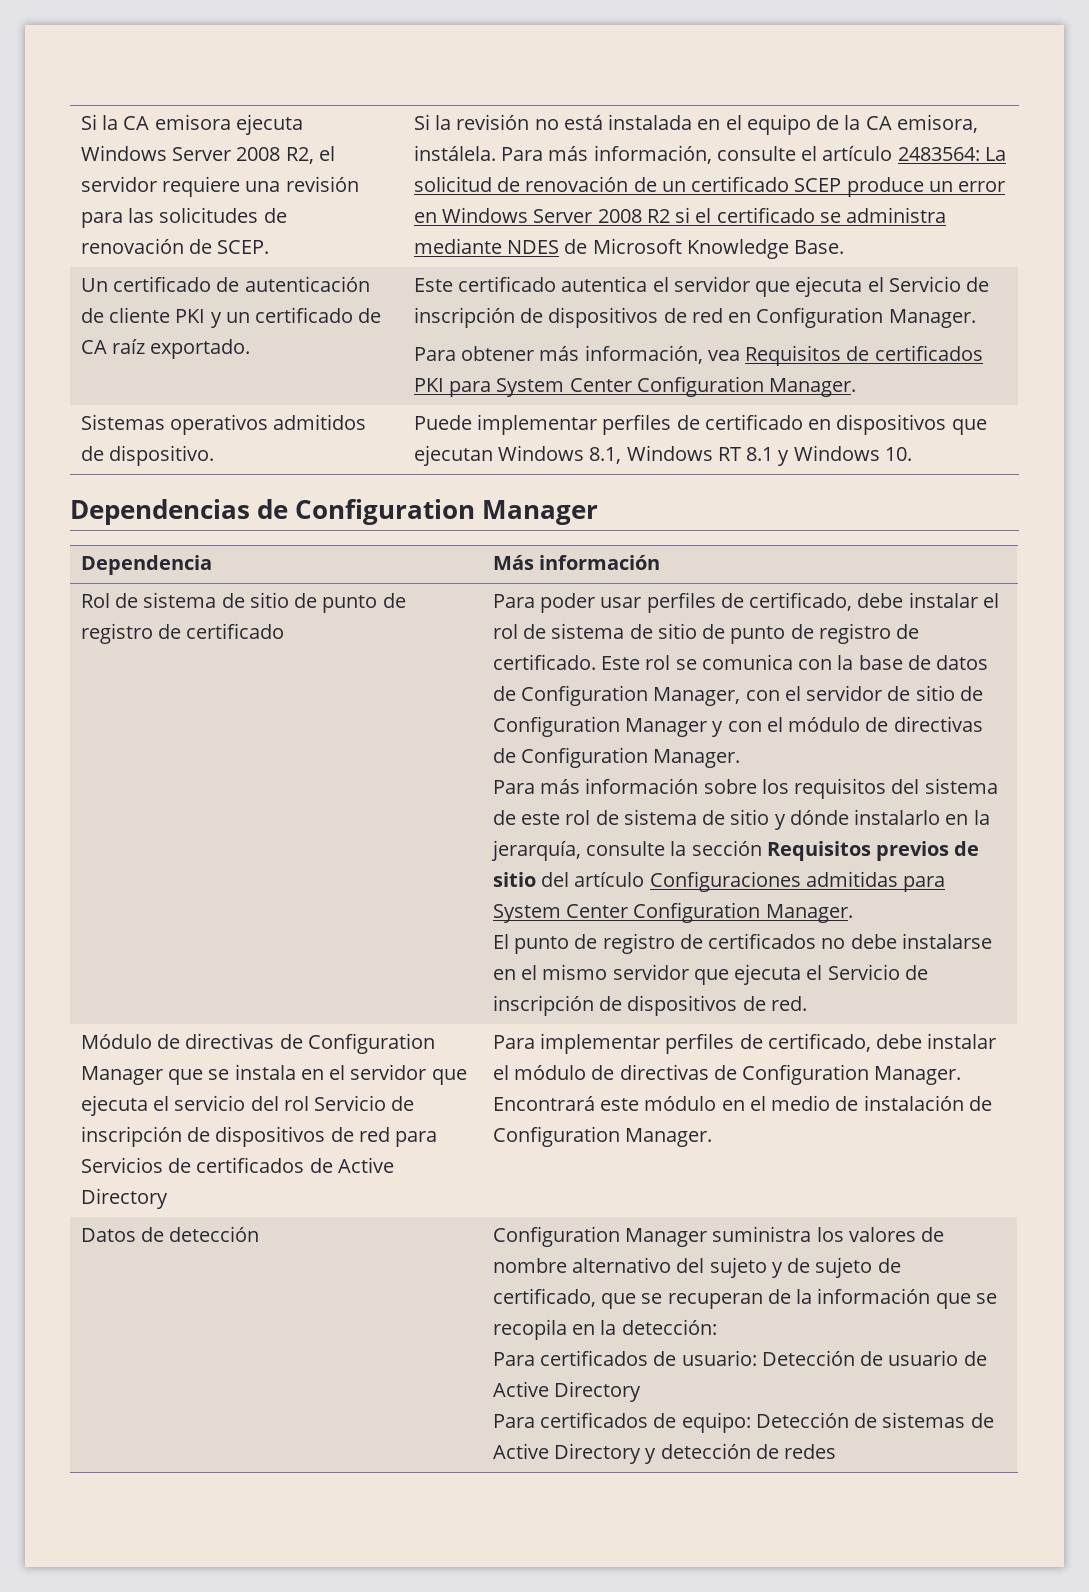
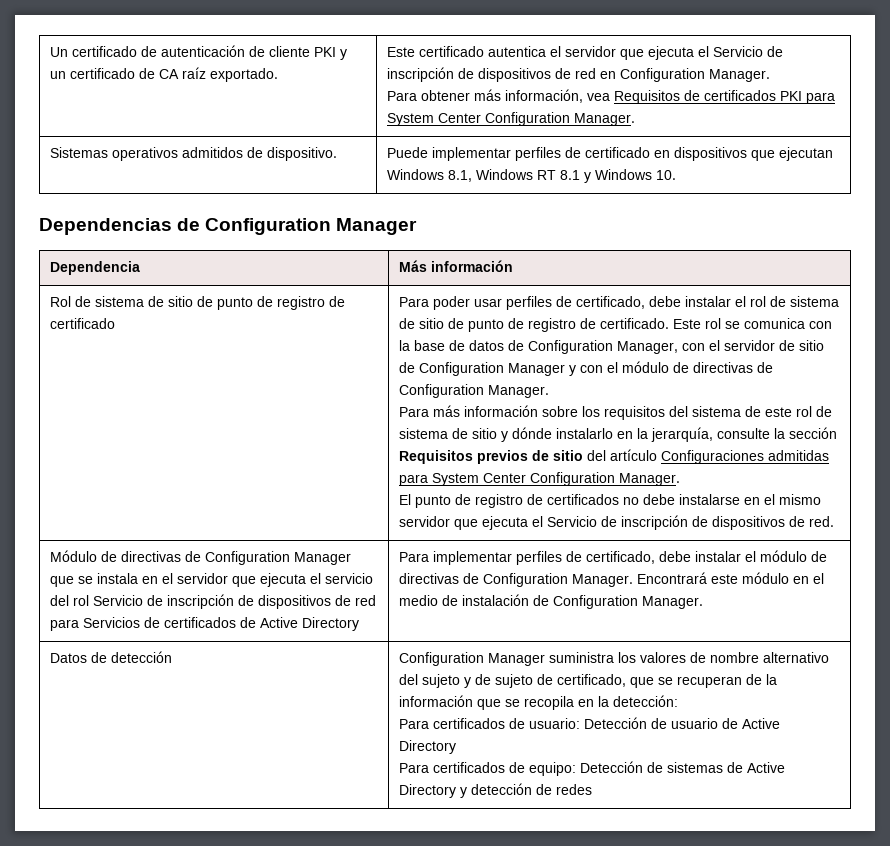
- Si la CA emisora ejecuta Windows Server 2008 R2, el servidor requiere una revisión para las solicitudes de renovación de SCEP. | Si la revisión no está instalada en el equipo de la CA emisora, instálela. Para más información, consulte el artículo 2483564: La solicitud de renovación de un certificado SCEP produce un error en Windows Server 2008 R2 si el certificado se administra mediante NDES de Microsoft Knowledge Base.

